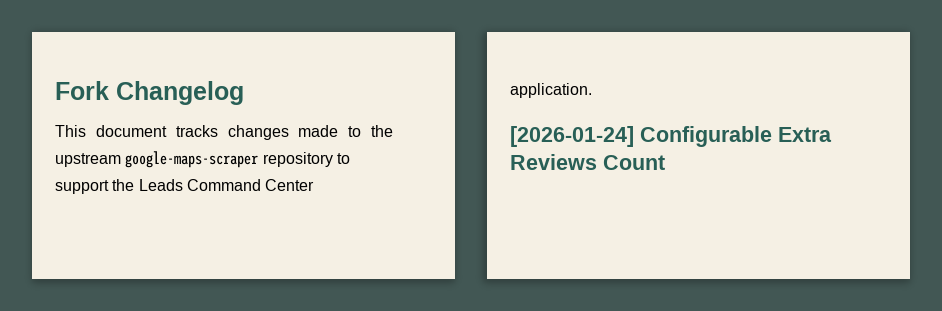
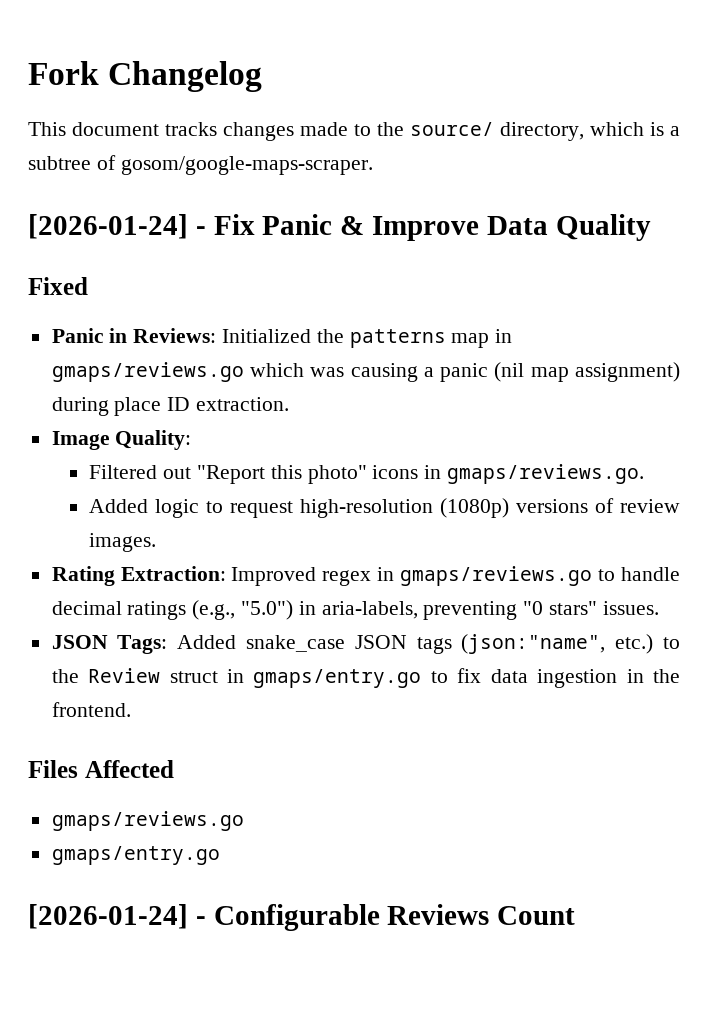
- This document tracks changes made to the upstream google-maps-scraper repository to support the Leads Command Center application.
- [2026-01-24] Configurable Extra Reviews Count
+ This document tracks changes made to the source/ directory, which is a subtree of gosom/google-maps-scraper.
+ [2026-01-24] - Fix Panic & Improve Data Quality
+ Fixed
+ Panic in Reviews: Initialized the patterns map in gmaps/reviews.go which was causing a panic (nil map assignment) during place ID extraction.
+ Image Quality:
+ Filtered out "Report this photo" icons in gmaps/reviews.go.
+ Added logic to request high-resolution (1080p) versions of review images.
+ Rating Extraction: Improved regex in gmaps/reviews.go to handle decimal ratings (e.g., "5.0") in aria-labels, preventing "0 stars" issues.
+ JSON Tags: Added snake_case JSON tags (json:"name", etc.) to the Review struct in gmaps/entry.go to fix data ingestion in the frontend.
+ Files Affected
+ gmaps/reviews.go
+ gmaps/entry.go
+ [2026-01-24] - Configurable Reviews Count

